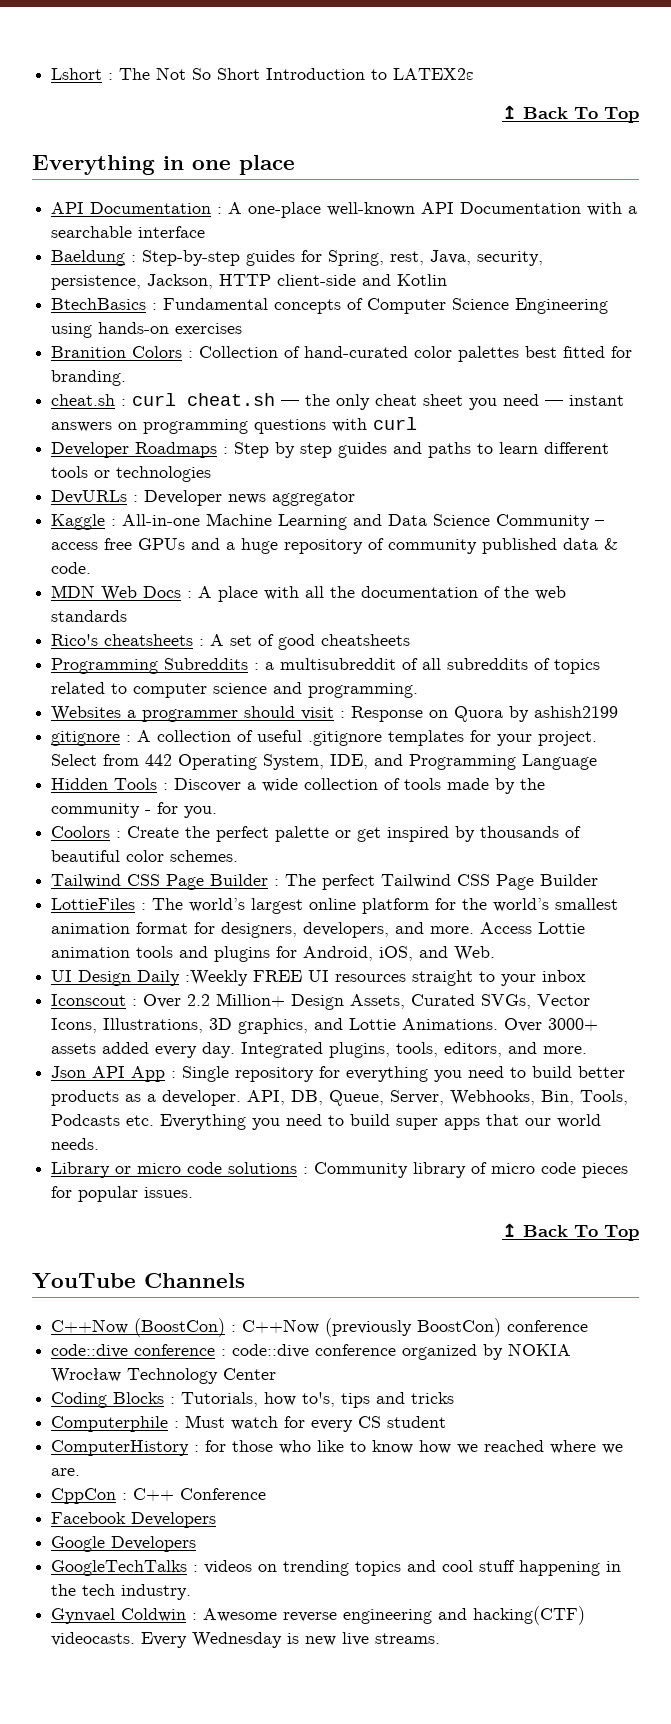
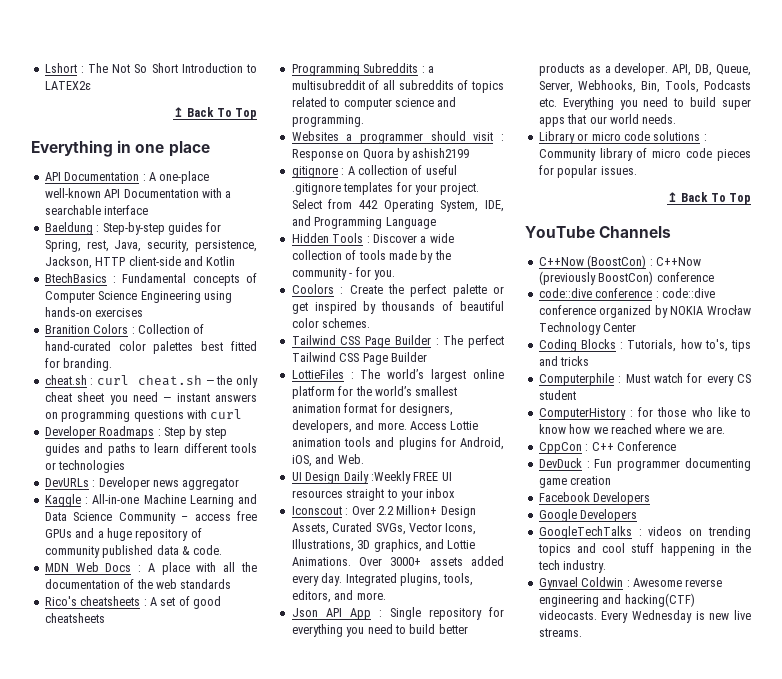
+ DevDuck : Fun programmer documenting game creation

